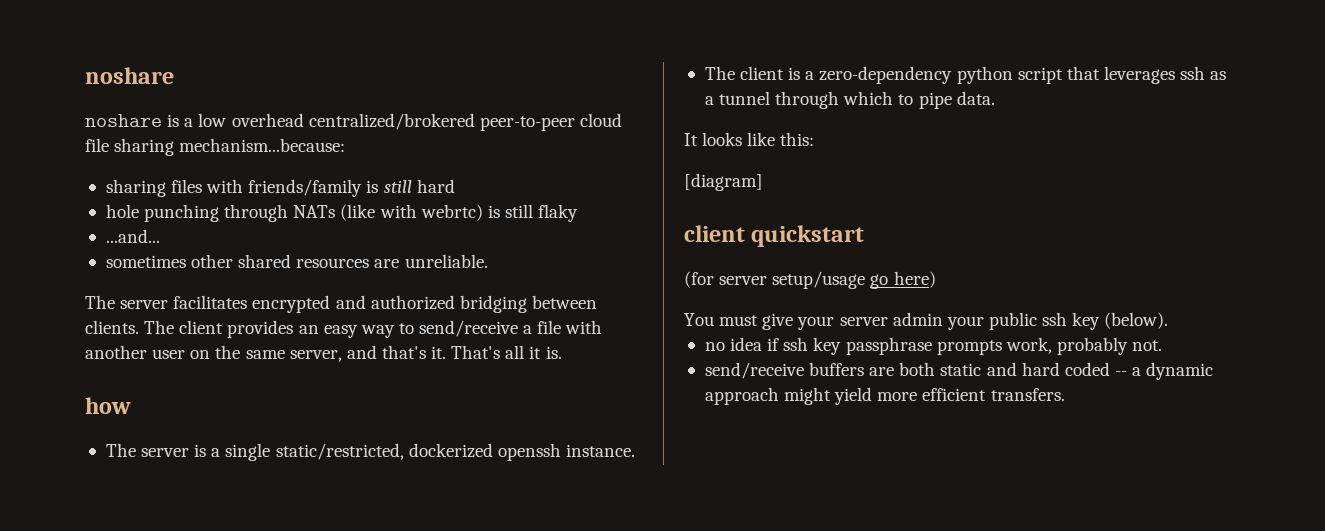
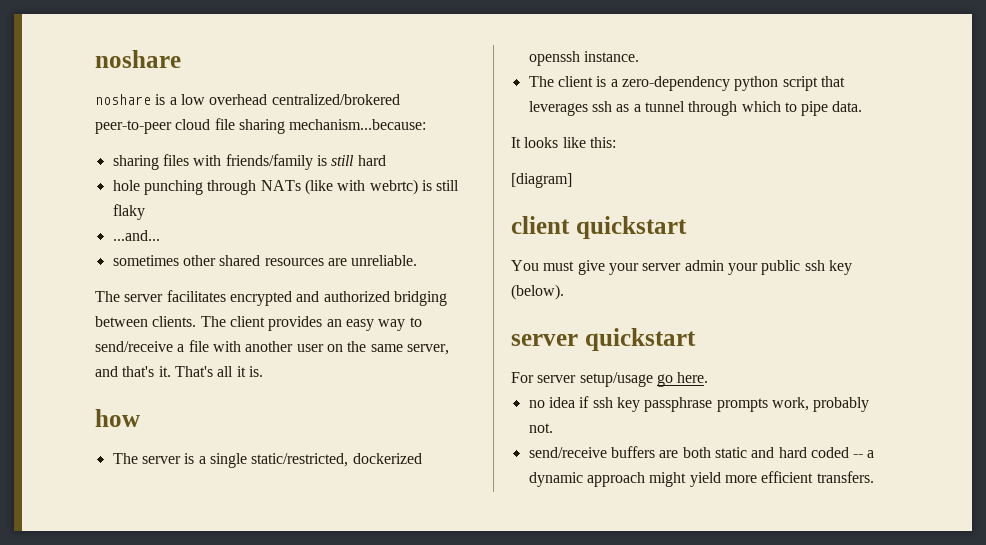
- (for server setup/usage go here)
+ server quickstart
+ For server setup/usage go here.

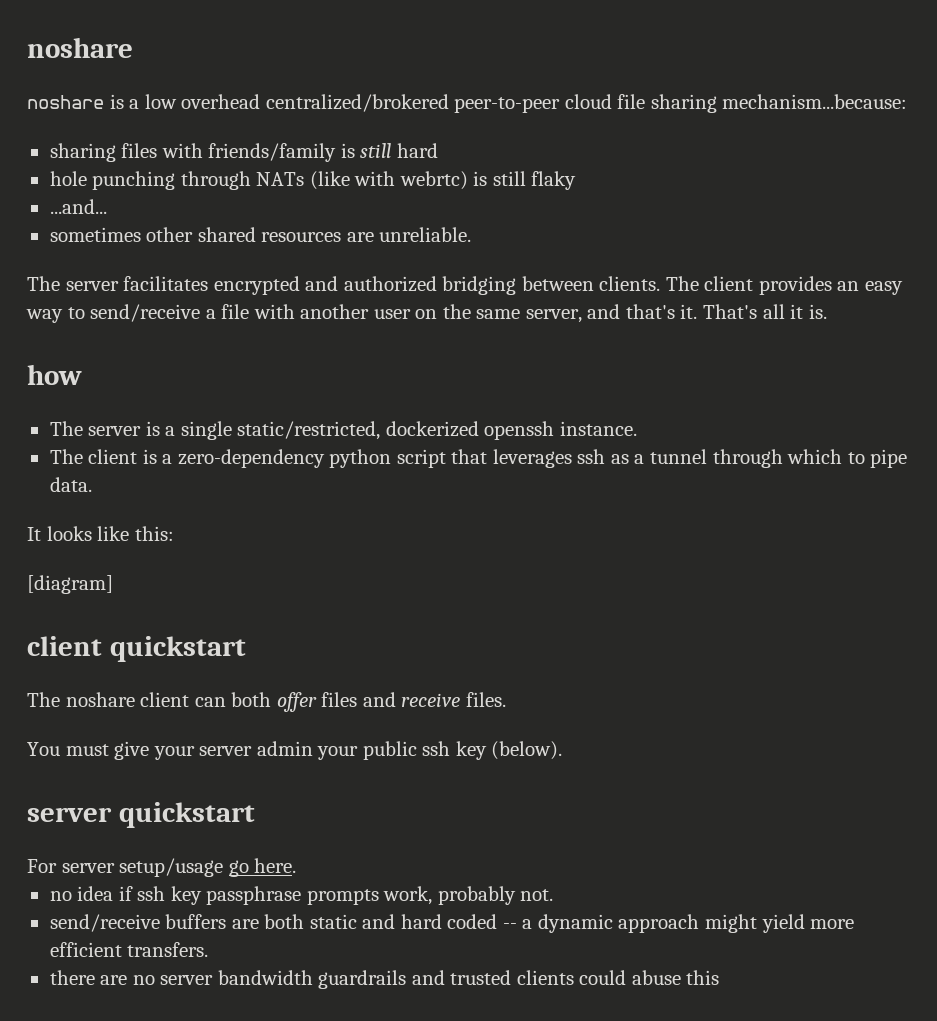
+ The noshare client can both offer files and receive files.
+ there are no server bandwidth guardrails and trusted clients could abuse this

